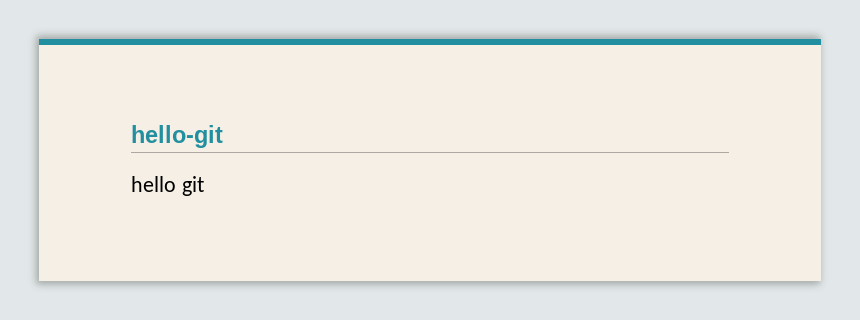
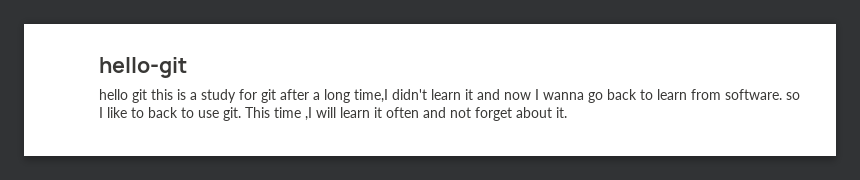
- hello git
+ hello git this is a study for git after a long time,I didn't learn it and now I wanna go back to learn from software. so I like to back to use git. This time ,I will learn it often and not forget about it.

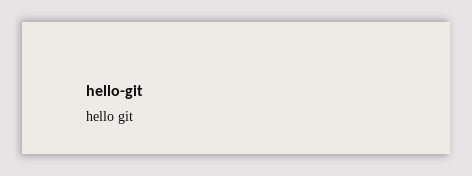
- hello git this is a study for git after a long time,I didn't learn it and now I wanna go back to learn from software. so I like to back to use git. This time ,I will learn it often and not forget about it.
+ hello git

